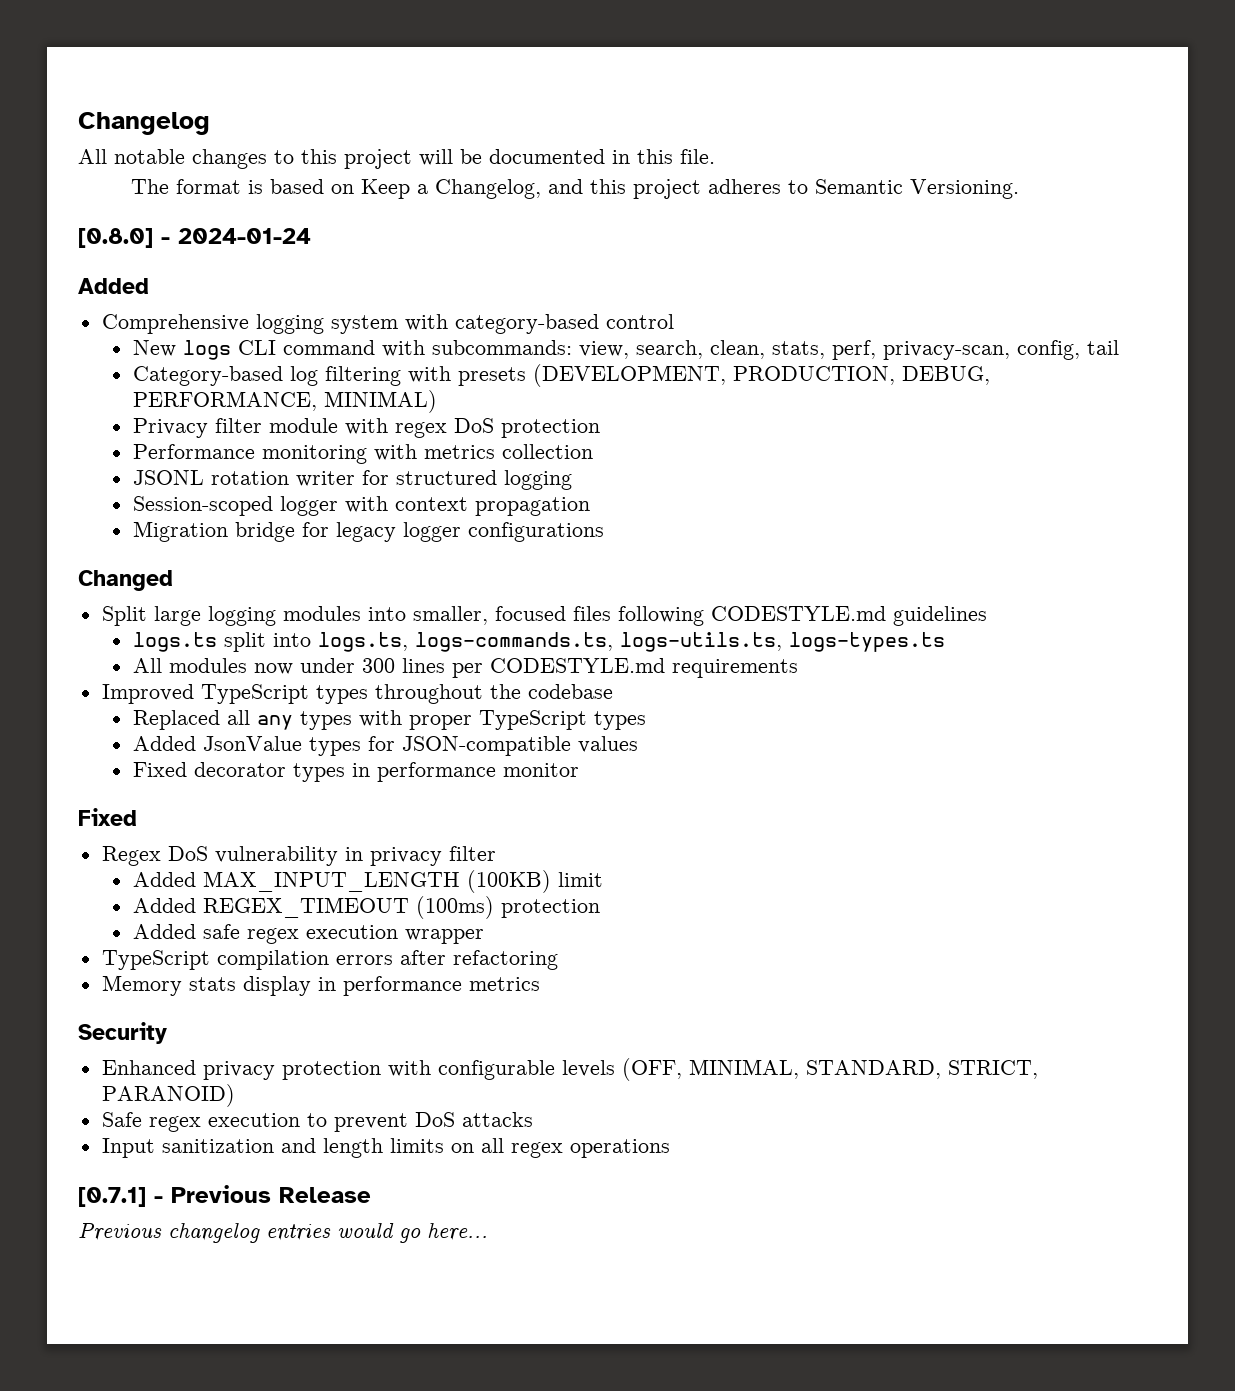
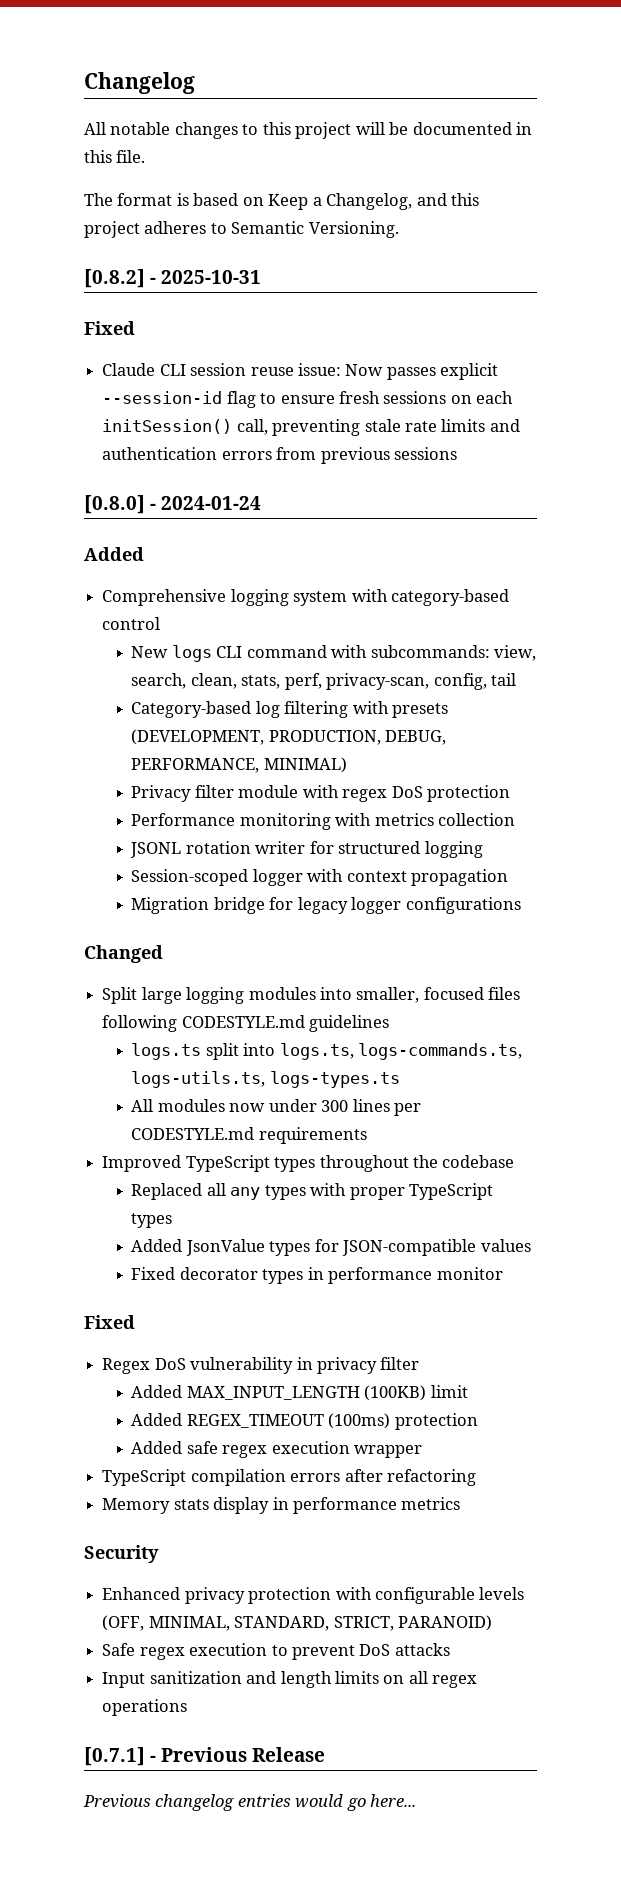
+ [0.8.2] - 2025-10-31
+ Fixed
+ Claude CLI session reuse issue: Now passes explicit --session-id flag to ensure fresh sessions on each initSession() call, preventing stale rate limits and authentication errors from previous sessions

